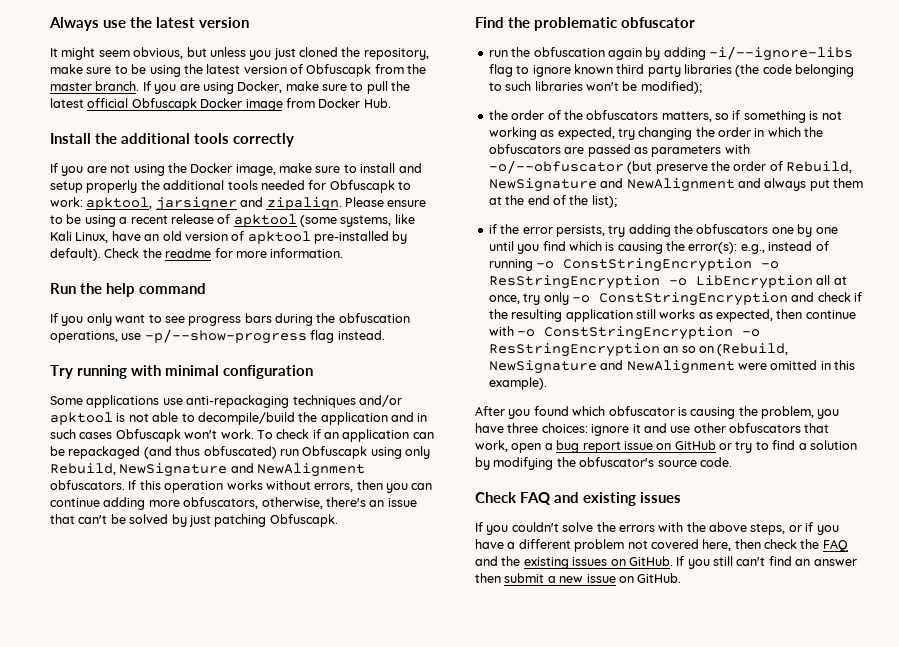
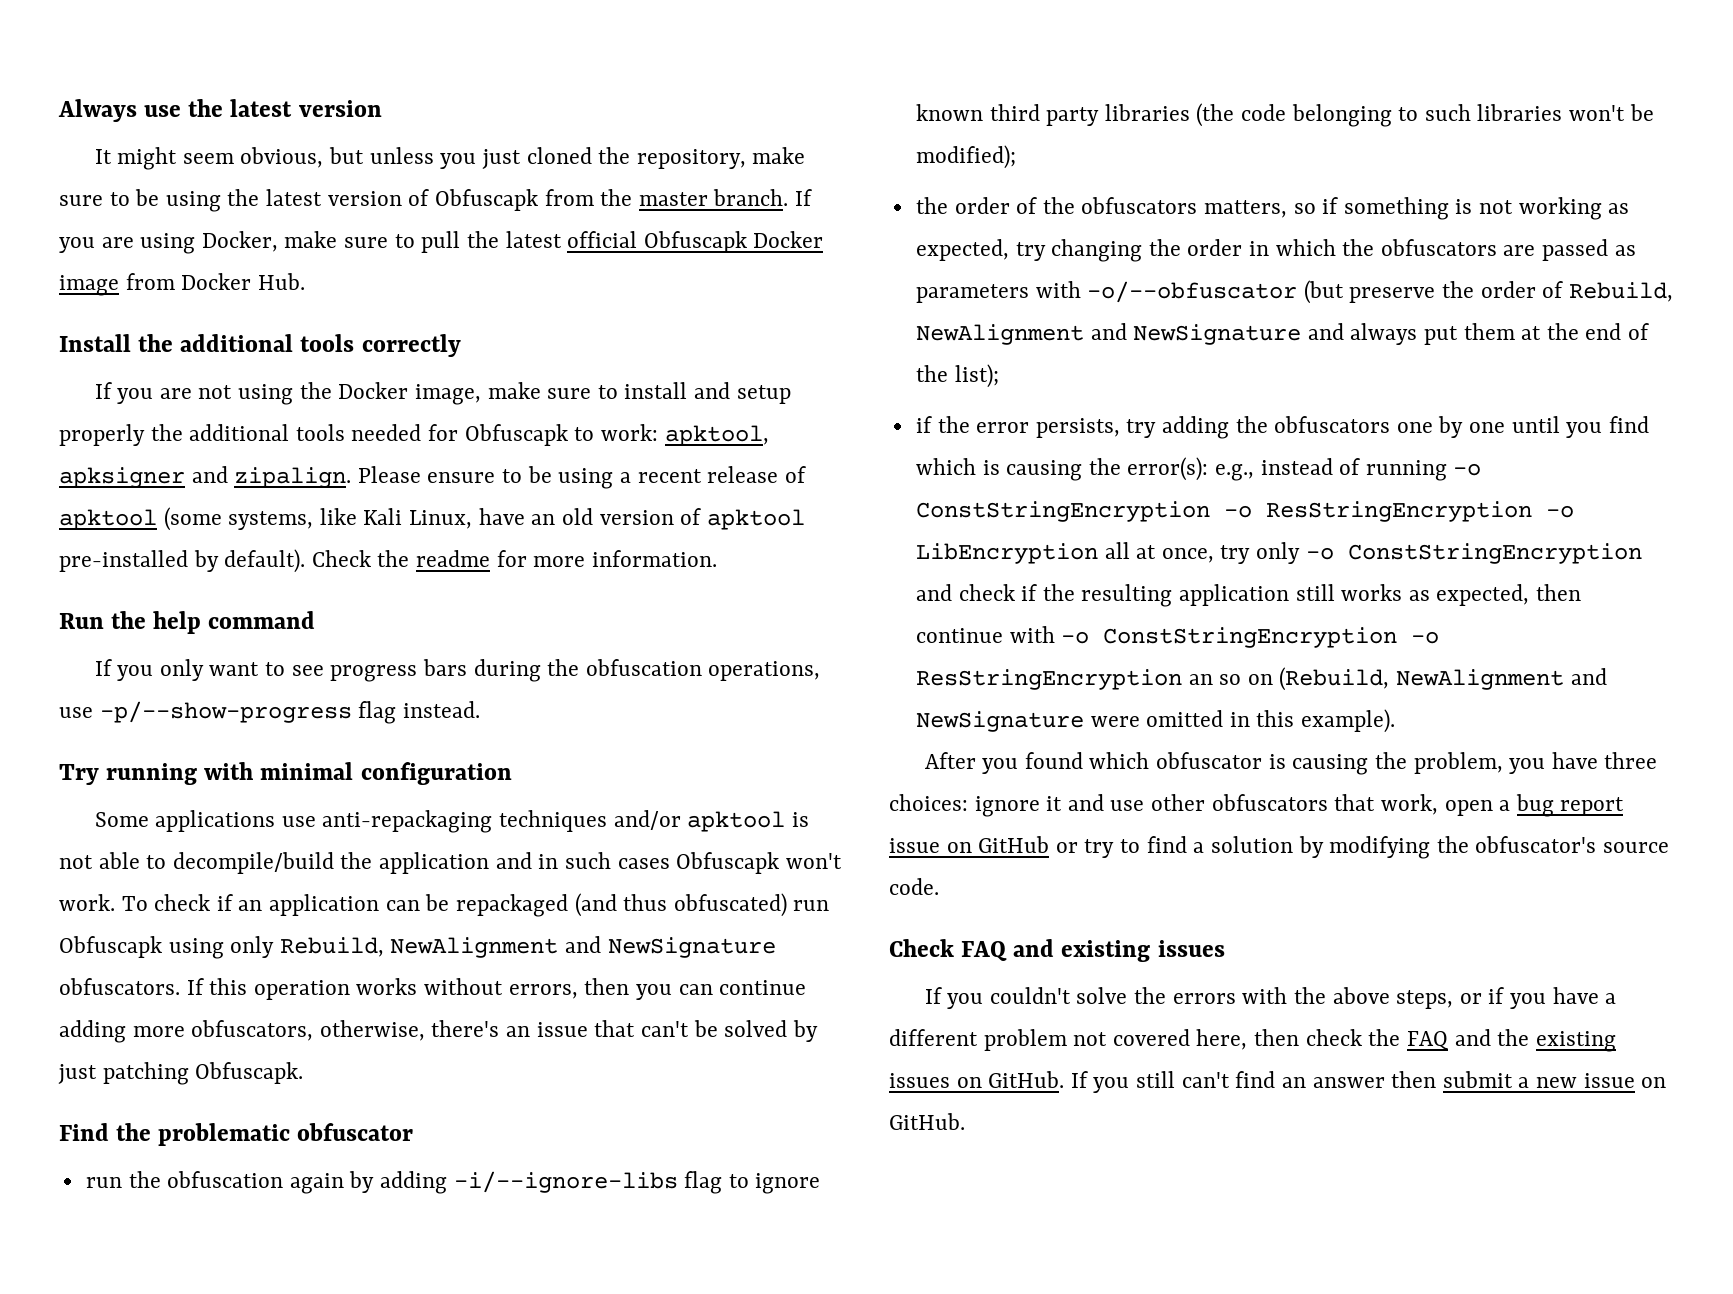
- If you are not using the Docker image, make sure to install and setup properly the additional tools needed for Obfuscapk to work: apktool, jarsigner and zipalign.
+ If you are not using the Docker image, make sure to install and setup properly the additional tools needed for Obfuscapk to work: apktool, apksigner and zipalign.
- To check if an application can be repackaged (and thus obfuscated) run Obfuscapk using only Rebuild, NewSignature and NewAlignment obfuscators.
+ To check if an application can be repackaged (and thus obfuscated) run Obfuscapk using only Rebuild, NewAlignment and NewSignature obfuscators.
- the order of the obfuscators matters, so if something is not working as expected, try changing the order in which the obfuscators are passed as parameters with -o/--obfuscator (but preserve the order of Rebuild, NewSignature and NewAlignment and always put them at the end of the list);
+ the order of the obfuscators matters, so if something is not working as expected, try changing the order in which the obfuscators are passed as parameters with -o/--obfuscator (but preserve the order of Rebuild, NewAlignment and NewSignature and always put them at the end of the list);
- e.g., instead of running -o ConstStringEncryption -o ResStringEncryption -o LibEncryption all at once, try only -o ConstStringEncryption and check if the resulting application still works as expected, then continue with -o ConstStringEncryption -o ResStringEncryption an so on (Rebuild, NewSignature and NewAlignment were omitted in this example).
+ e.g., instead of running -o ConstStringEncryption -o ResStringEncryption -o LibEncryption all at once, try only -o ConstStringEncryption and check if the resulting application still works as expected, then continue with -o ConstStringEncryption -o ResStringEncryption an so on (Rebuild, NewAlignment and NewSignature were omitted in this example).

